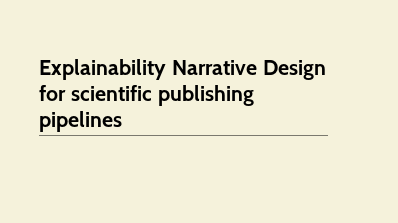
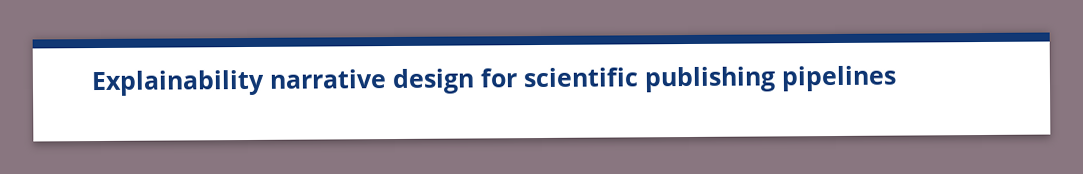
- Explainability Narrative Design for scientific publishing pipelines
+ Explainability narrative design for scientific publishing pipelines

